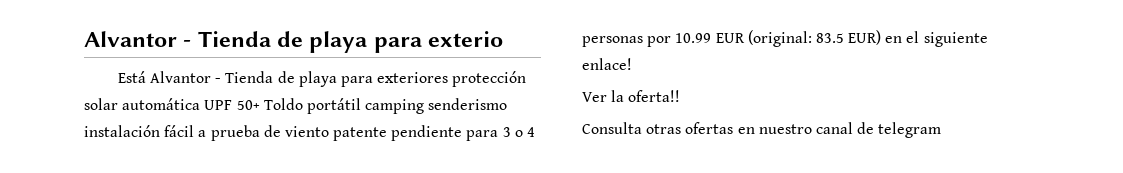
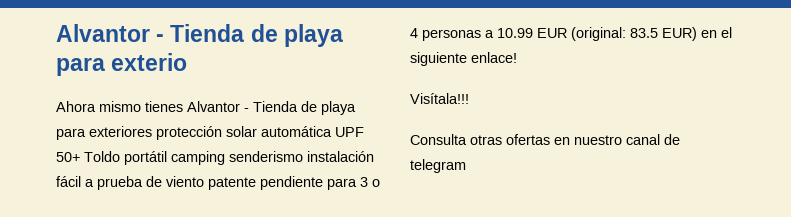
- Está Alvantor - Tienda de playa para exteriores protección solar automática UPF 50+ Toldo portátil camping senderismo instalación fácil a prueba de viento patente pendiente para 3 o 4 personas por 10.99 EUR (original: 83.5 EUR) en el siguiente enlace!
+ Ahora mismo tienes Alvantor - Tienda de playa para exteriores protección solar automática UPF 50+ Toldo portátil camping senderismo instalación fácil a prueba de viento patente pendiente para 3 o 4 personas a 10.99 EUR (original: 83.5 EUR) en el siguiente enlace!
- Ver la oferta!!
+ Visítala!!!

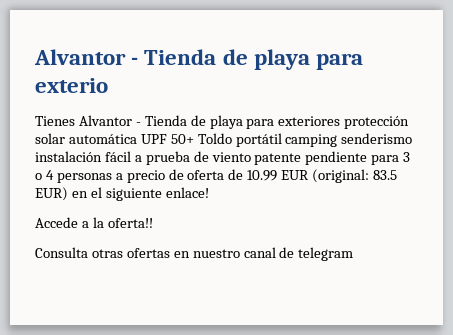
- Ahora mismo tienes Alvantor - Tienda de playa para exteriores protección solar automática UPF 50+ Toldo portátil camping senderismo instalación fácil a prueba de viento patente pendiente para 3 o 4 personas a 10.99 EUR (original: 83.5 EUR) en el siguiente enlace!
+ Tienes Alvantor - Tienda de playa para exteriores protección solar automática UPF 50+ Toldo portátil camping senderismo instalación fácil a prueba de viento patente pendiente para 3 o 4 personas a precio de oferta de 10.99 EUR (original: 83.5 EUR) en el siguiente enlace!
- Visítala!!!
+ Accede a la oferta!!

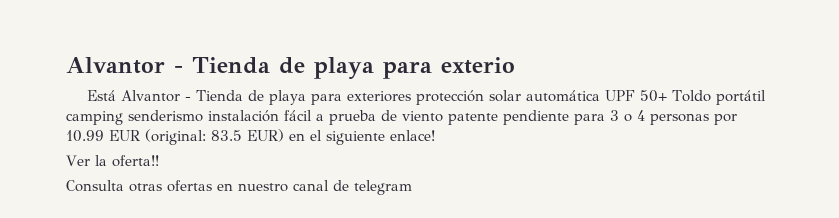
- Tienes Alvantor - Tienda de playa para exteriores protección solar automática UPF 50+ Toldo portátil camping senderismo instalación fácil a prueba de viento patente pendiente para 3 o 4 personas a precio de oferta de 10.99 EUR (original: 83.5 EUR) en el siguiente enlace!
+ Está Alvantor - Tienda de playa para exteriores protección solar automática UPF 50+ Toldo portátil camping senderismo instalación fácil a prueba de viento patente pendiente para 3 o 4 personas por 10.99 EUR (original: 83.5 EUR) en el siguiente enlace!
- Accede a la oferta!!
+ Ver la oferta!!

